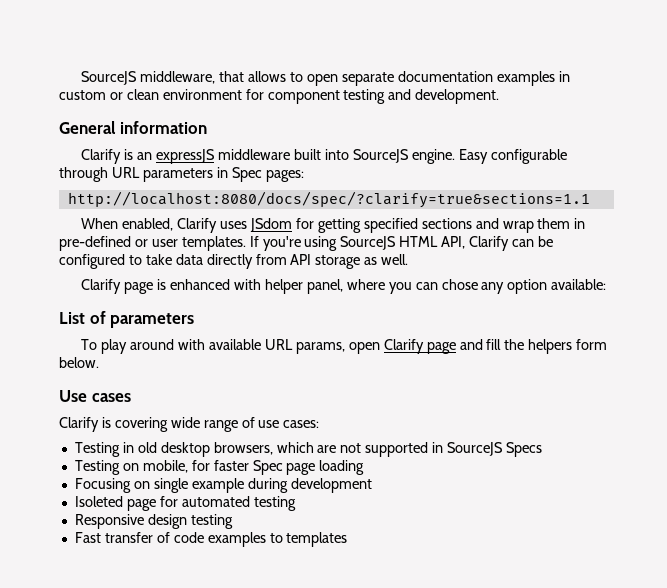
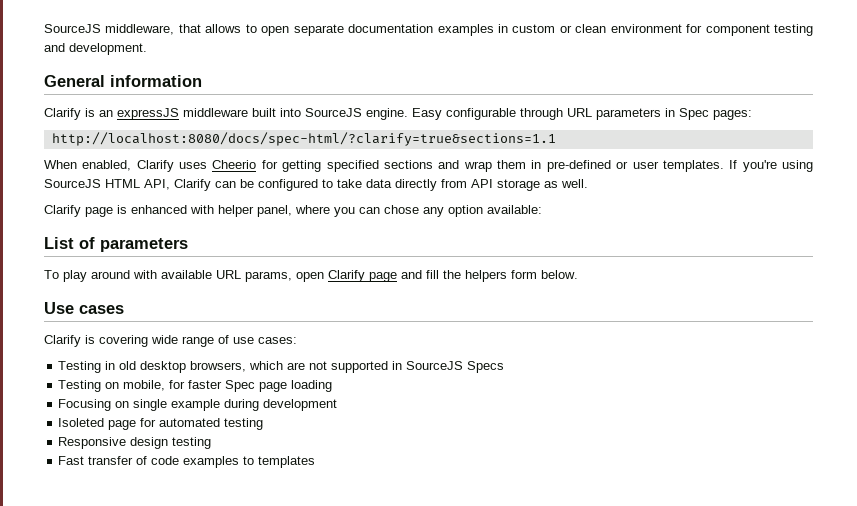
- http://localhost:8080/docs/spec/?clarify=true&sections=1.1
+ http://localhost:8080/docs/spec-html/?clarify=true&sections=1.1
- When enabled, Clarify uses JSdom for getting specified sections and wrap them in pre-defined or user templates.
+ When enabled, Clarify uses Cheerio for getting specified sections and wrap them in pre-defined or user templates.

